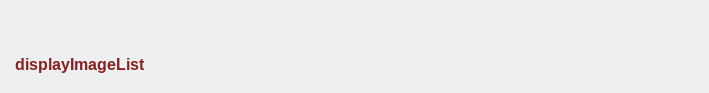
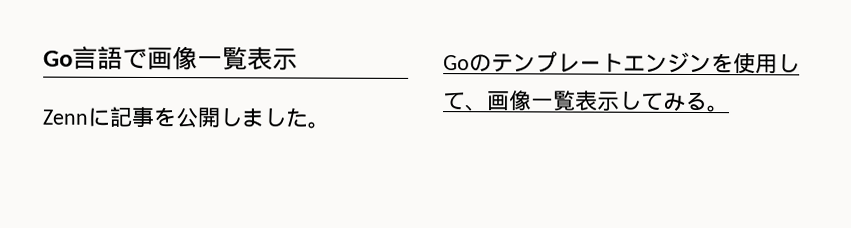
- displayImageList
+ Go言語で画像一覧表示
+ Zennに記事を公開しました。
+ Goのテンプレートエンジンを使用して、画像一覧表示してみる。

